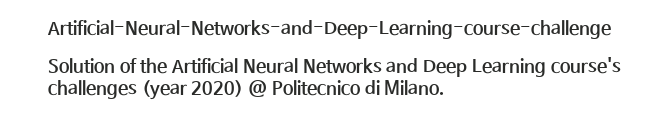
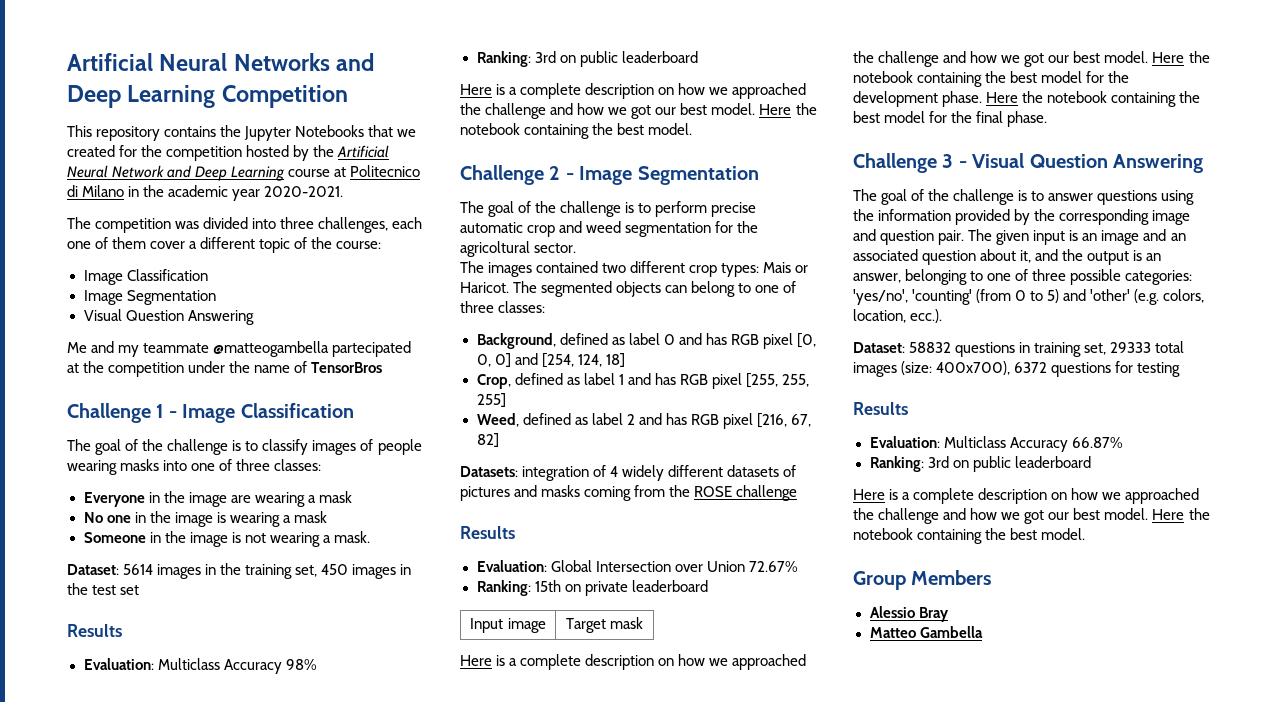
- Artificial-Neural-Networks-and-Deep-Learning-course-challenge
- Solution of the Artificial Neural Networks and Deep Learning course's challenges (year 2020) @ Politecnico di Milano.
+ Artificial Neural Networks and Deep Learning Competition
+ This repository contains the Jupyter Notebooks that we created for the competition hosted by the Artificial Neural Network and Deep Learning course at Politecnico di Milano in the academic year 2020-2021.
+ The competition was divided into three challenges, each one of them cover a different topic of the course:
+ Image Classification
+ Image Segmentation
+ Visual Question Answering
+ Me and my teammate @matteogambella partecipated at the competition under the name of TensorBros
+ Challenge 1 - Image Classification
+ The goal of the challenge is to classify images of people wearing masks into one of three classes:
+ Everyone in the image are wearing a mask
+ No one in the image is wearing a mask
+ Someone in the image is not wearing a mask.
+ Dataset: 5614 images in the training set, 450 images in the test set
+ Results
+ Evaluation: Multiclass Accuracy 98%
+ Ranking: 3rd on public leaderboard
+ Here is a complete description on how we approached the challenge and how we got our best model. Here the notebook containing the best model.
+ Challenge 2 - Image Segmentation
+ The goal of the challenge is to perform precise automatic crop and weed segmentation for the agricoltural sector.
+ The images contained two different crop types: Mais or Haricot. The segmented objects can belong to one of three classes:
+ Background, defined as label 0 and has RGB pixel [0, 0, 0] and [254, 124, 18]
+ Crop, defined as label 1 and has RGB pixel [255, 255, 255]
+ Weed, defined as label 2 and has RGB pixel [216, 67, 82]
+ Datasets: integration of 4 widely different datasets of pictures and masks coming from the ROSE challenge
+ Results
+ Evaluation: Global Intersection over Union 72.67%
+ Ranking: 15th on private leaderboard
+ Input image | Target mask
+ Here is a complete description on how we approached the challenge and how we got our best model. Here the notebook containing the best model for the development phase. Here the notebook containing the best model for the final phase.
+ Challenge 3 - Visual Question Answering
+ The goal of the challenge is to answer questions using the information provided by the corresponding image and question pair. The given input is an image and an associated question about it, and the output is an answer, belonging to one of three possible categories: 'yes/no', 'counting' (from 0 to 5) and 'other' (e.g. colors, location, ecc.).
+ Dataset: 58832 questions in training set, 29333 total images (size: 400x700), 6372 questions for testing
+ Results
+ Evaluation: Multiclass Accuracy 66.87%
+ Ranking: 3rd on public leaderboard
+ Here is a complete description on how we approached the challenge and how we got our best model. Here the notebook containing the best model.
+ Group Members
+ Alessio Bray
+ Matteo Gambella

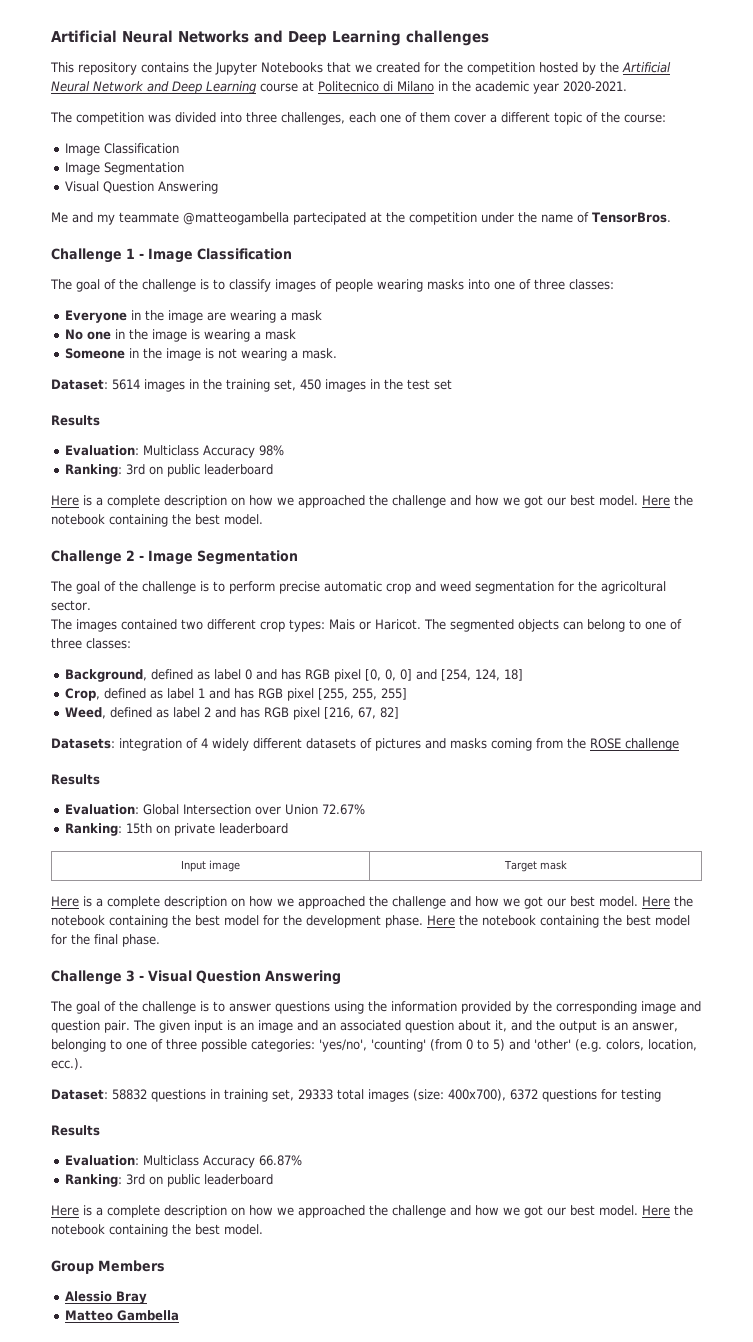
- Artificial Neural Networks and Deep Learning Competition
+ Artificial Neural Networks and Deep Learning challenges
- Me and my teammate @matteogambella partecipated at the competition under the name of TensorBros
+ Me and my teammate @matteogambella partecipated at the competition under the name of TensorBros.

